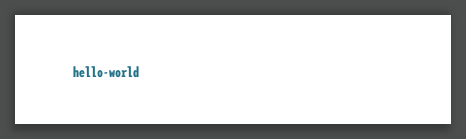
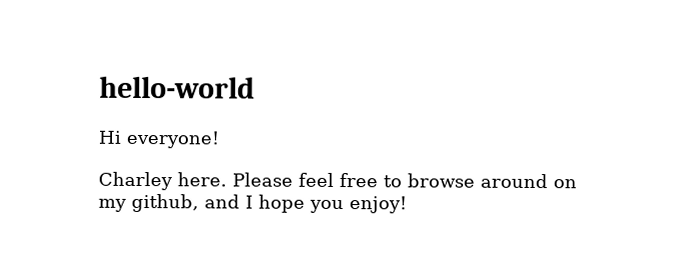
+ Hi everyone!
+ Charley here. Please feel free to browse around on my github, and I hope you enjoy!

